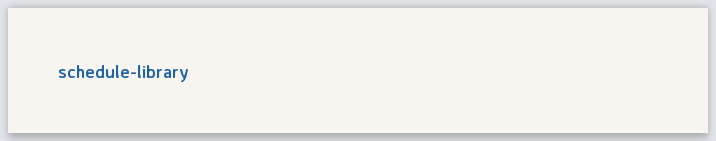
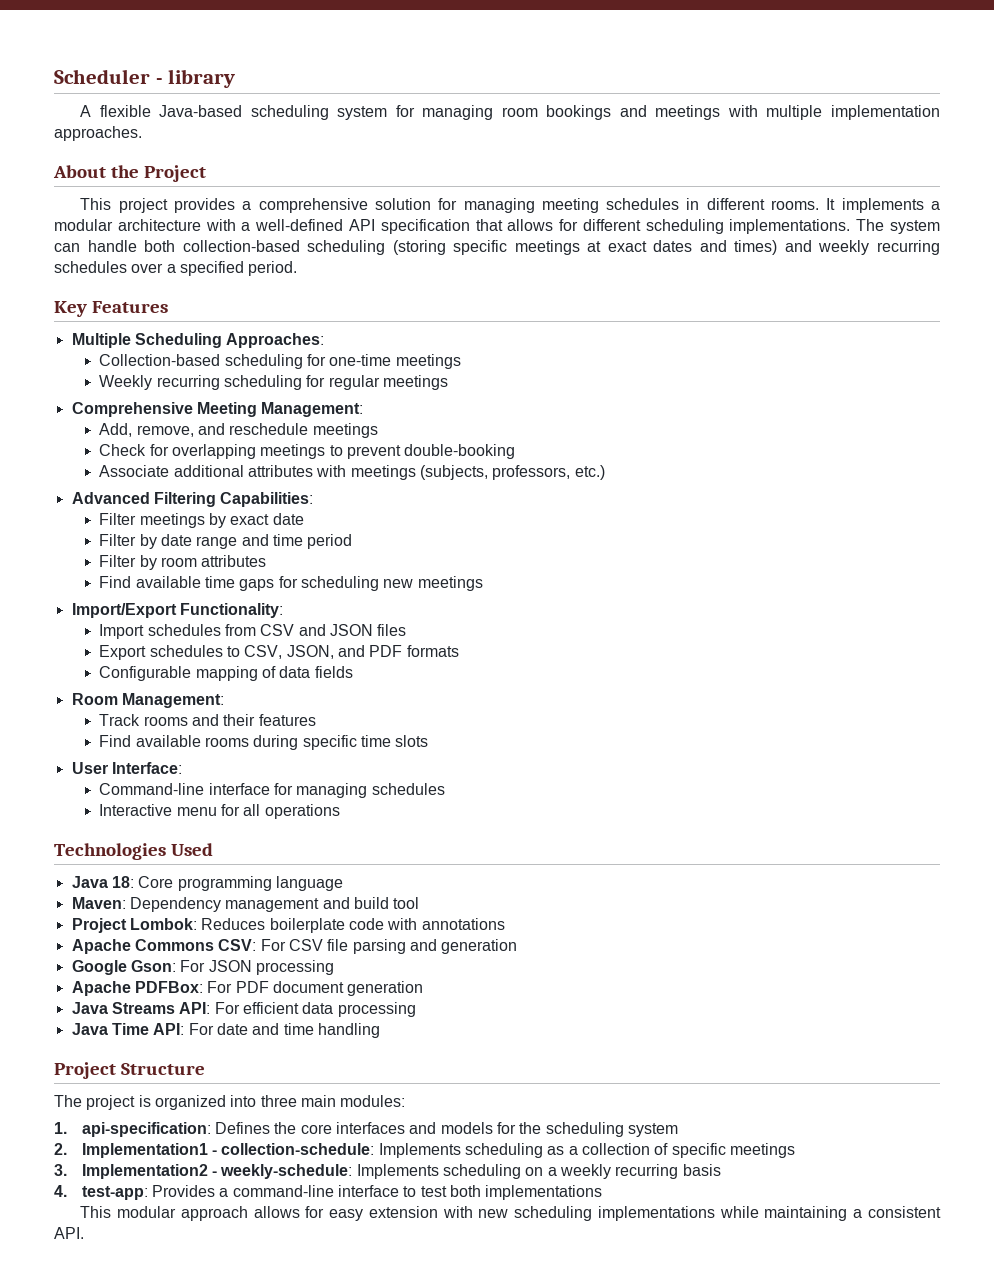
- schedule-library
+ Scheduler - library
+ A flexible Java-based scheduling system for managing room bookings and meetings with multiple implementation approaches.
+ About the Project
+ This project provides a comprehensive solution for managing meeting schedules in different rooms. It implements a modular architecture with a well-defined API specification that allows for different scheduling implementations. The system can handle both collection-based scheduling (storing specific meetings at exact dates and times) and weekly recurring schedules over a specified period.
+ Key Features
+ Multiple Scheduling Approaches:
+ Collection-based scheduling for one-time meetings
+ Weekly recurring scheduling for regular meetings
+ Comprehensive Meeting Management:
+ Add, remove, and reschedule meetings
+ Check for overlapping meetings to prevent double-booking
+ Associate additional attributes with meetings (subjects, professors, etc.)
+ Advanced Filtering Capabilities:
+ Filter meetings by exact date
+ Filter by date range and time period
+ Filter by room attributes
+ Find available time gaps for scheduling new meetings
+ Import/Export Functionality:
+ Import schedules from CSV and JSON files
+ Export schedules to CSV, JSON, and PDF formats
+ Configurable mapping of data fields
+ Room Management:
+ Track rooms and their features
+ Find available rooms during specific time slots
+ User Interface:
+ Command-line interface for managing schedules
+ Interactive menu for all operations
+ Technologies Used
+ Java 18: Core programming language
+ Maven: Dependency management and build tool
+ Project Lombok: Reduces boilerplate code with annotations
+ Apache Commons CSV: For CSV file parsing and generation
+ Google Gson: For JSON processing
+ Apache PDFBox: For PDF document generation
+ Java Streams API: For efficient data processing
+ Java Time API: For date and time handling
+ Project Structure
+ The project is organized into three main modules:
+ 1. api-specification: Defines the core interfaces and models for the scheduling system
+ 2. Implementation1 - collection-schedule: Implements scheduling as a collection of specific meetings
+ 3. Implementation2 - weekly-schedule: Implements scheduling on a weekly recurring basis
+ 4. test-app: Provides a command-line interface to test both implementations
+ This modular approach allows for easy extension with new scheduling implementations while maintaining a consistent API.

